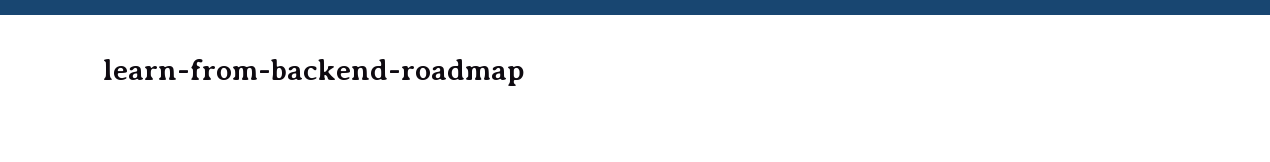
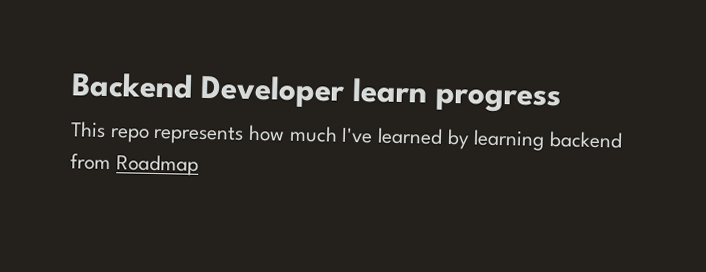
- learn-from-backend-roadmap
+ Backend Developer learn progress
+ This repo represents how much I've learned by learning backend from Roadmap

